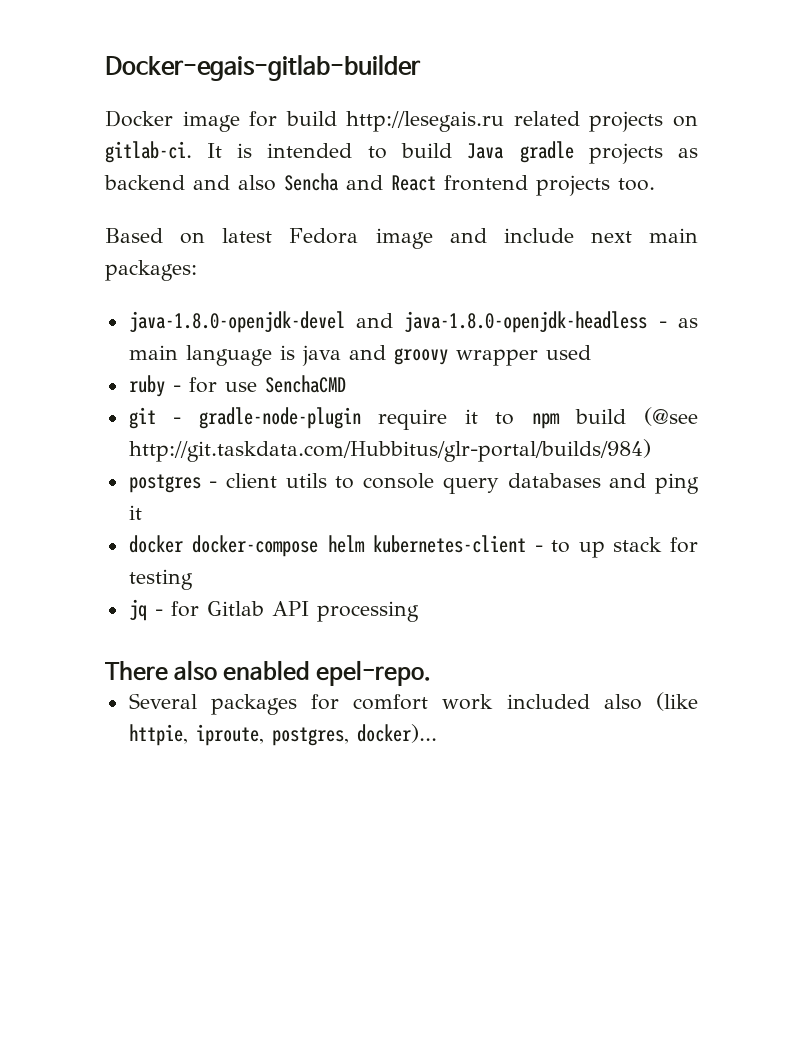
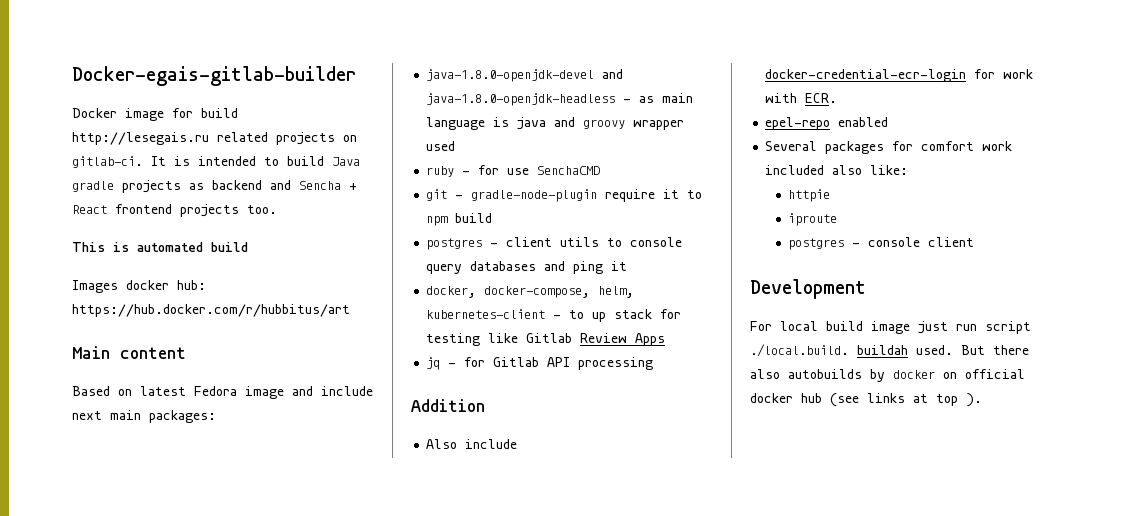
- It is intended to build Java gradle projects as backend and also Sencha and React frontend projects too.
+ It is intended to build Java gradle projects as backend and Sencha + React frontend projects too.
+ This is automated build
+ Images docker hub: https://hub.docker.com/r/hubbitus/art
+ Main content
- git - gradle-node-plugin require it to npm build (@see http://git.taskdata.com/Hubbitus/glr-portal/builds/984)
+ git - gradle-node-plugin require it to npm build
- docker docker-compose helm kubernetes-client - to up stack for testing
+ docker, docker-compose, helm, kubernetes-client - to up stack for testing like Gitlab Review Apps
- There also enabled epel-repo.
+ Addition
+ Also include docker-credential-ecr-login for work with ECR.
+ epel-repo enabled
- Several packages for comfort work included also (like httpie, iproute, postgres, docker)...
+ Several packages for comfort work included also like:
+ httpie
+ iproute
+ postgres - console client
+ Development
+ For local build image just run script ./local.build. buildah used. But there also autobuilds by docker on official docker hub (see links at top ).

